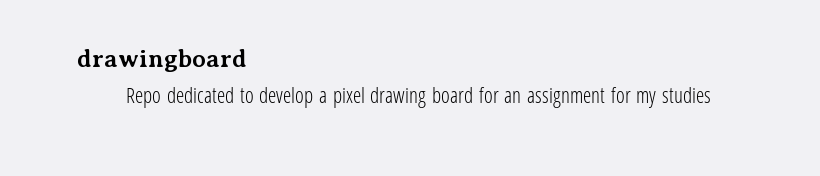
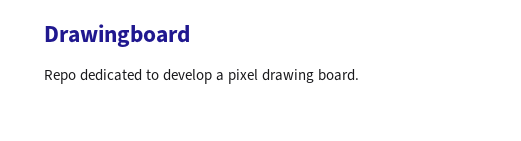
- drawingboard
+ Drawingboard
- Repo dedicated to develop a pixel drawing board for an assignment for my studies
+ Repo dedicated to develop a pixel drawing board.

